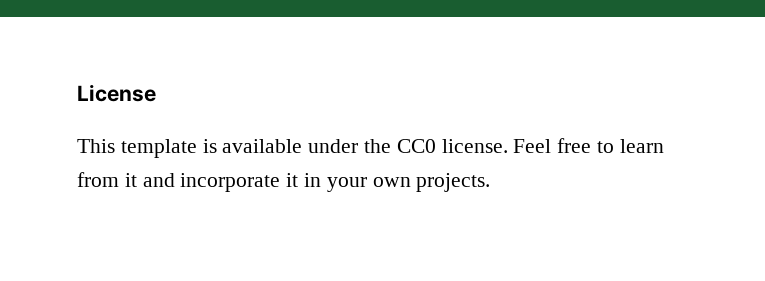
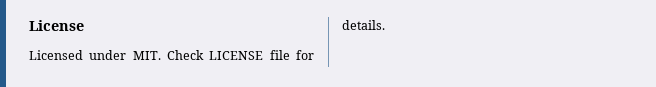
- This template is available under the CC0 license. Feel free to learn from it and incorporate it in your own projects.
+ Licensed under MIT. Check LICENSE file for details.

